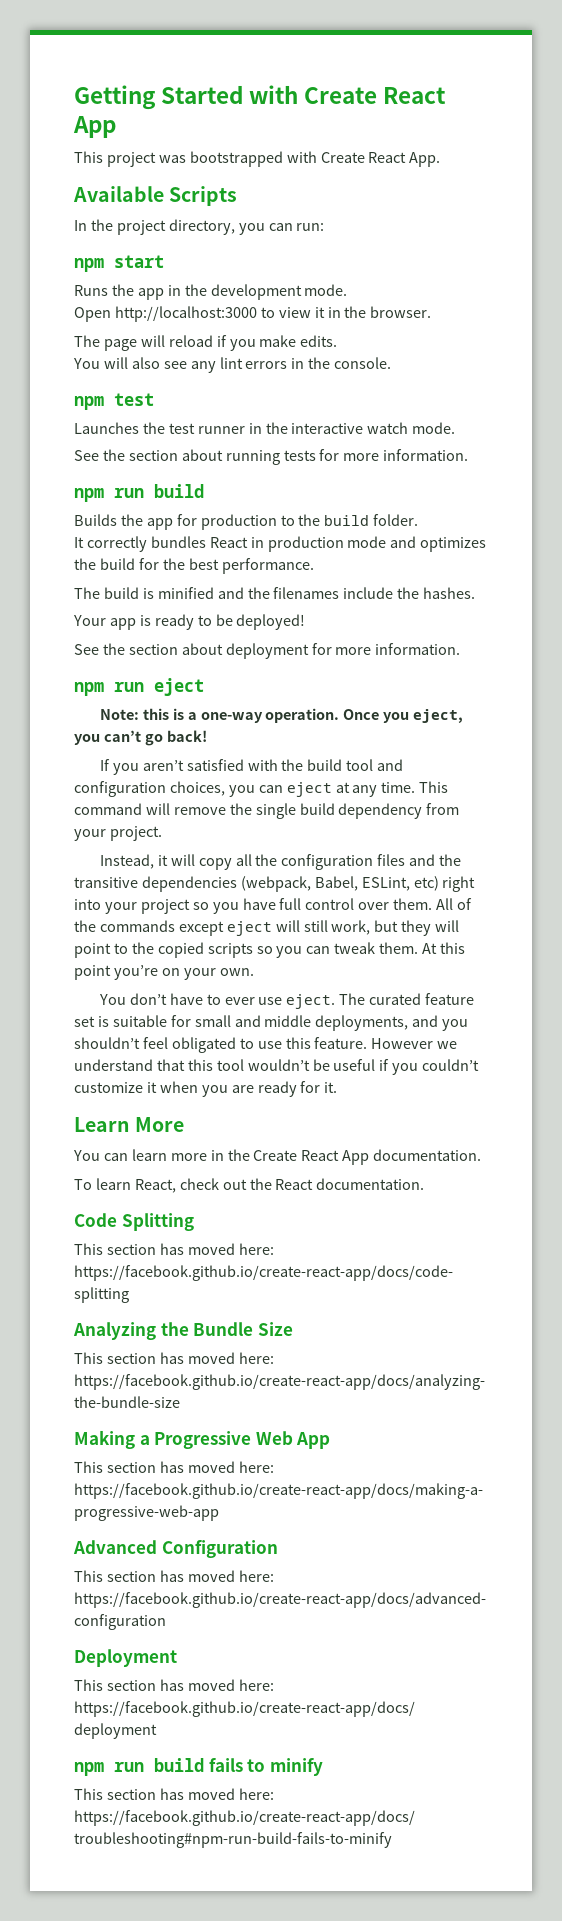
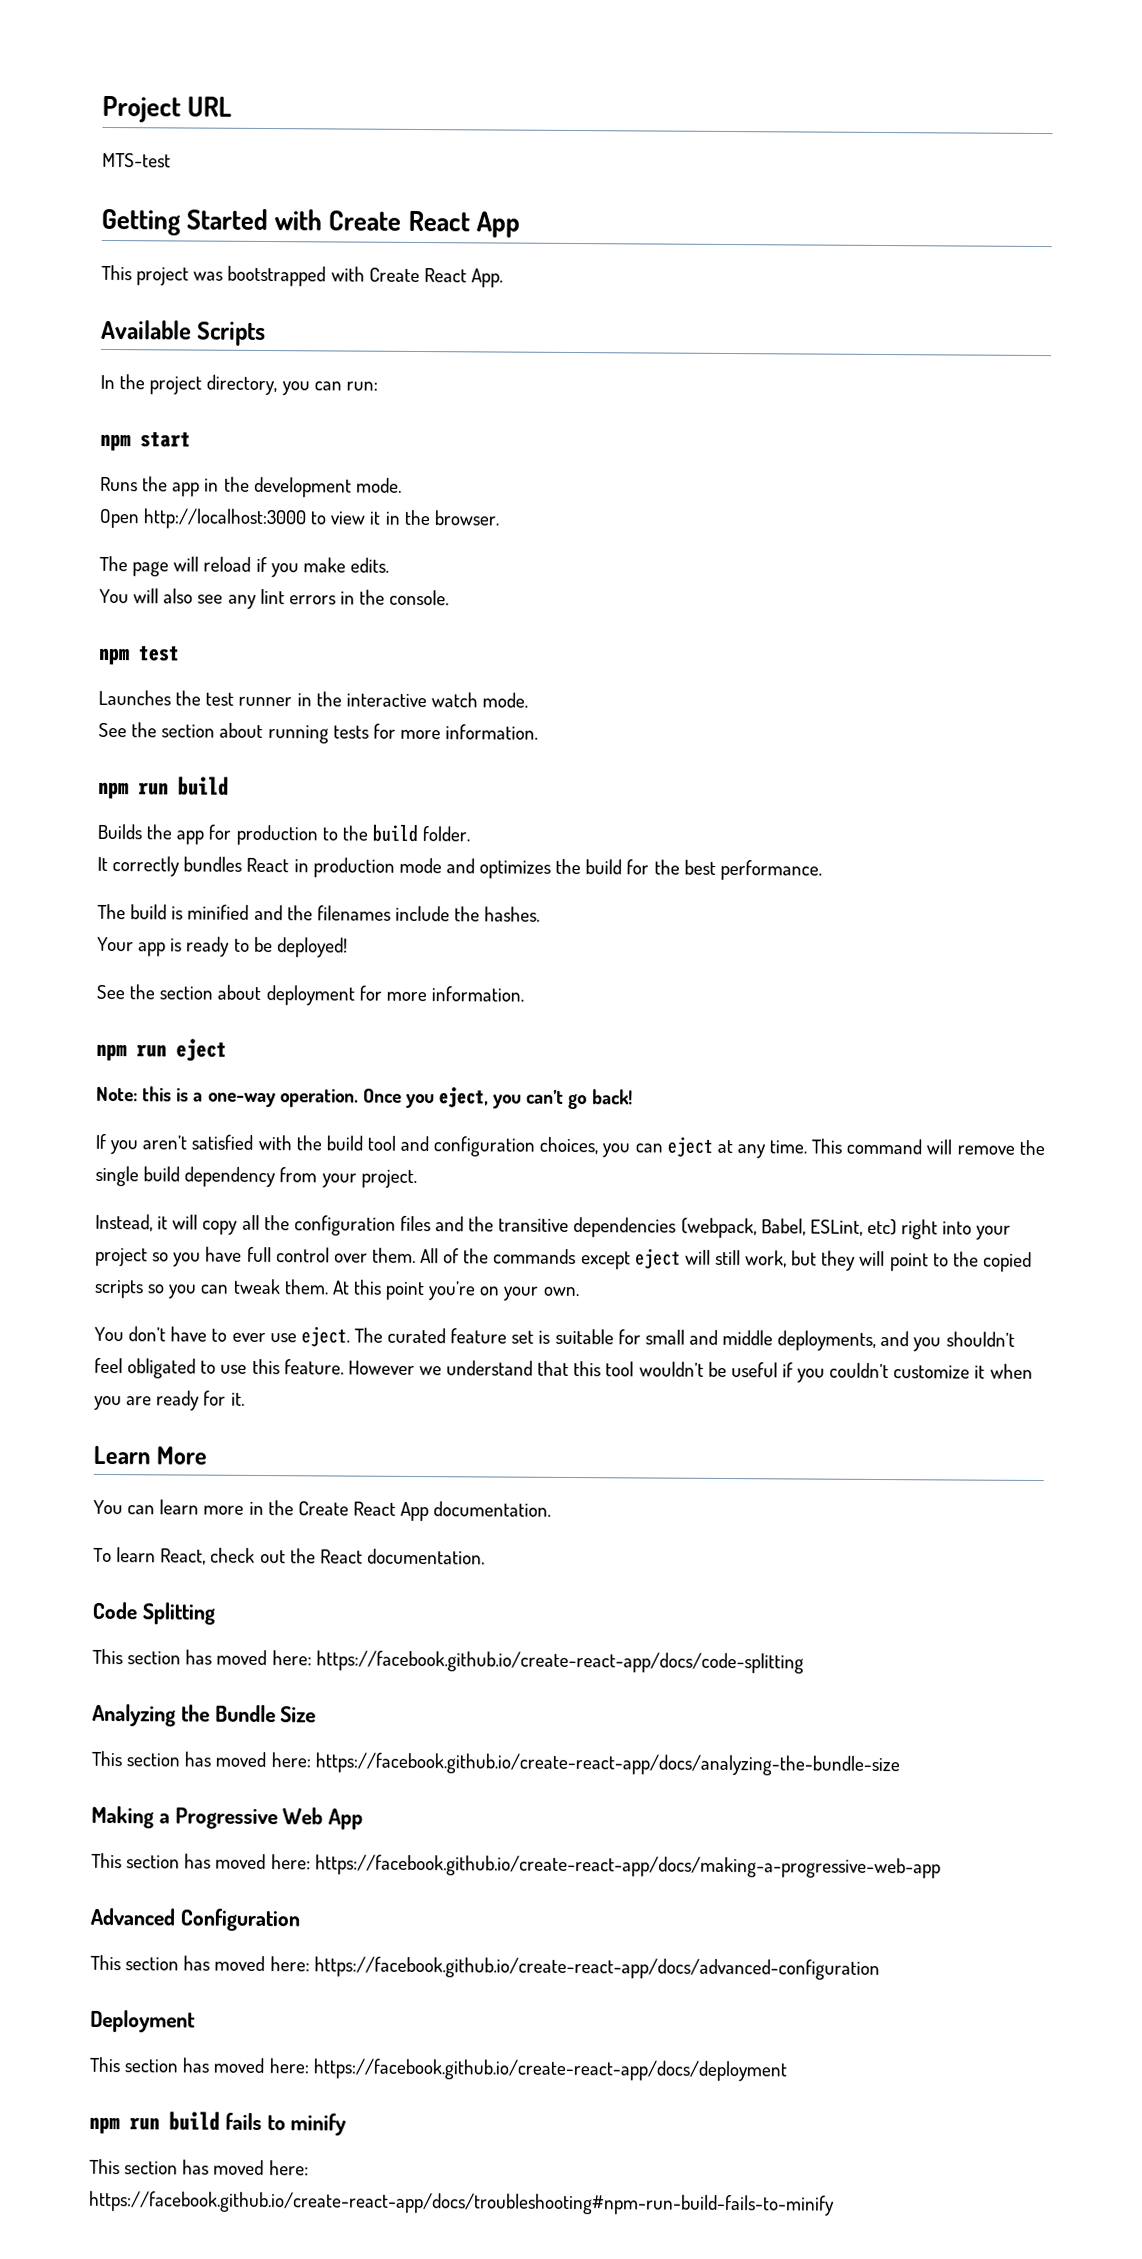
+ Project URL
+ MTS-test

